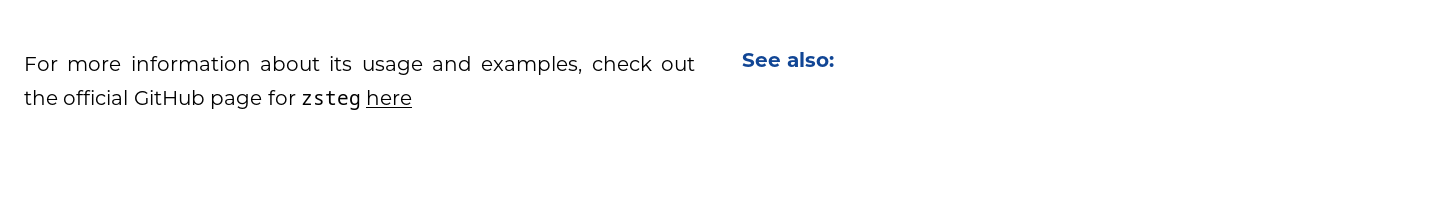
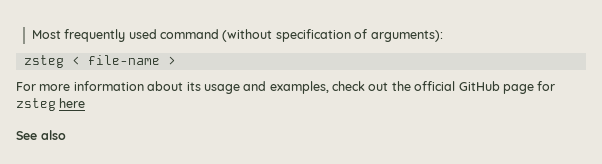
+ Most frequently used command (without specification of arguments):
+ zsteg < file-name >
- See also:
+ See also

